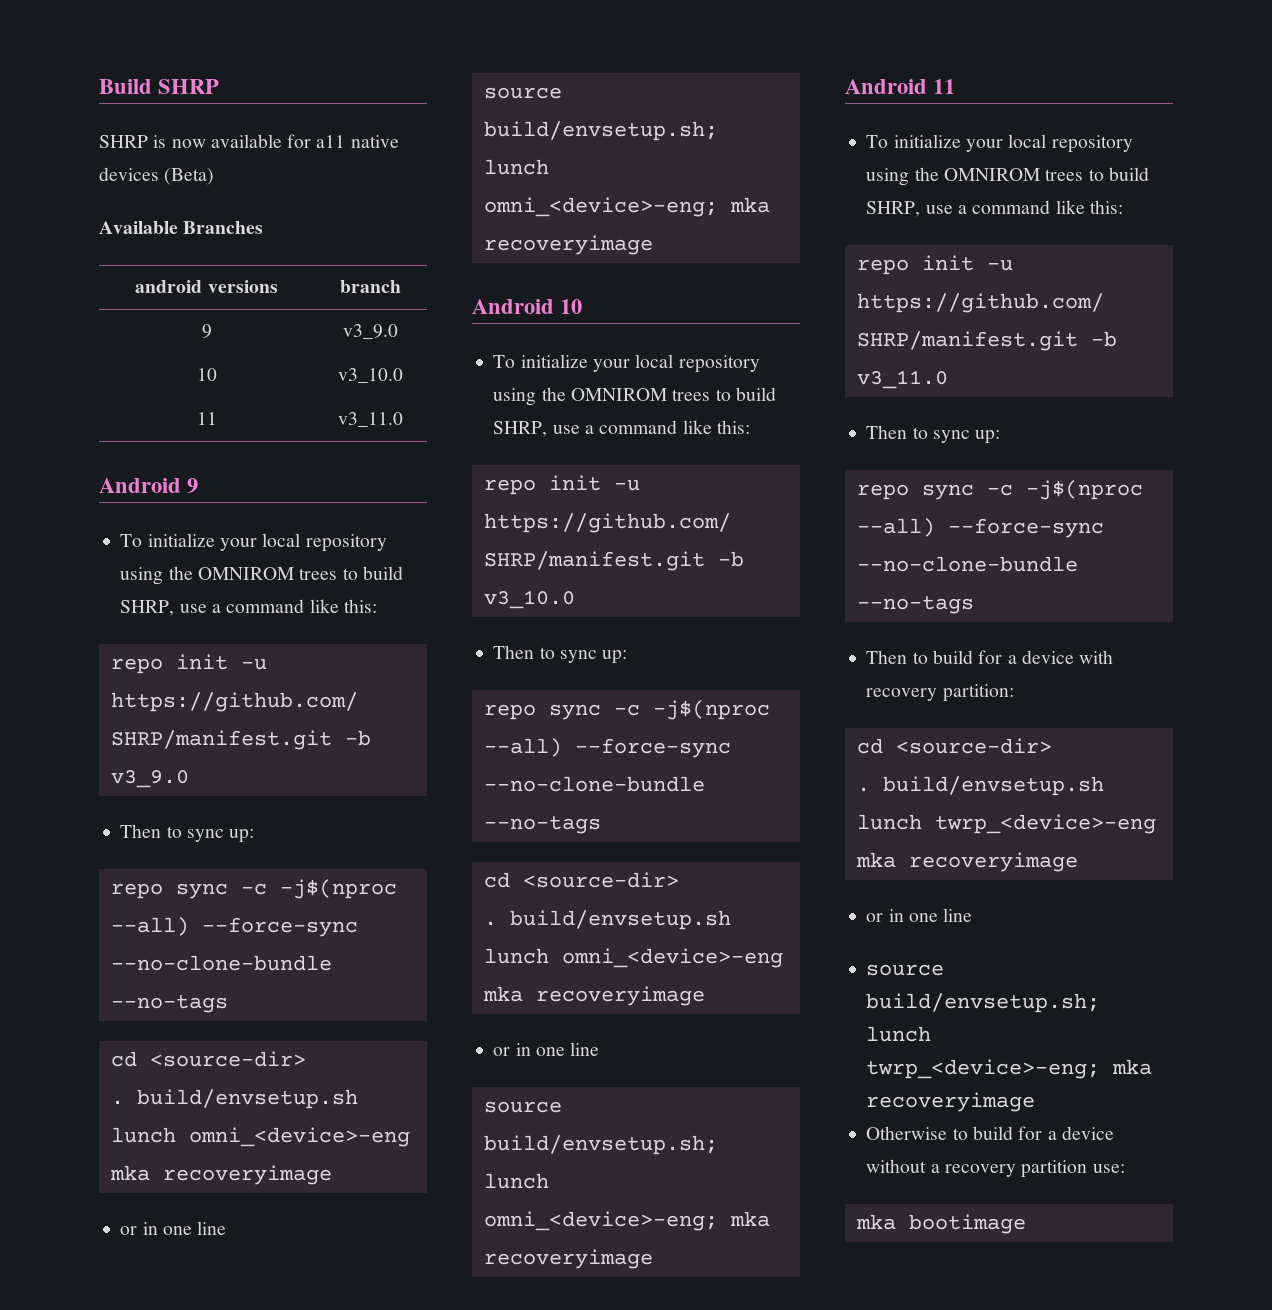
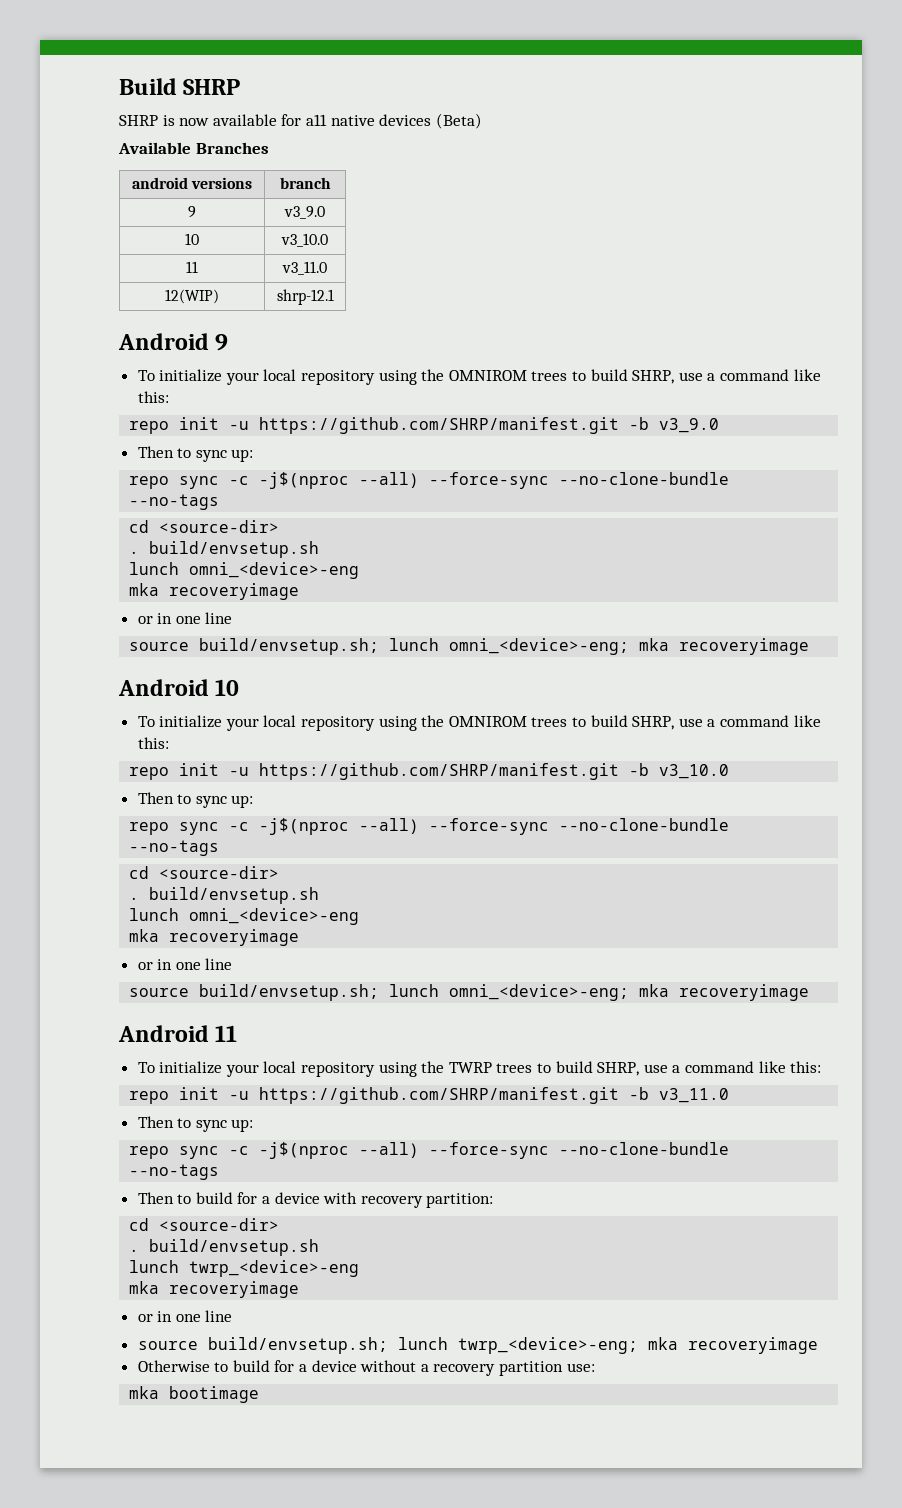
+ 12(WIP) | shrp-12.1
  Android 11
- To initialize your local repository using the OMNIROM trees to build SHRP, use a command like this:
+ To initialize your local repository using the TWRP trees to build SHRP, use a command like this:

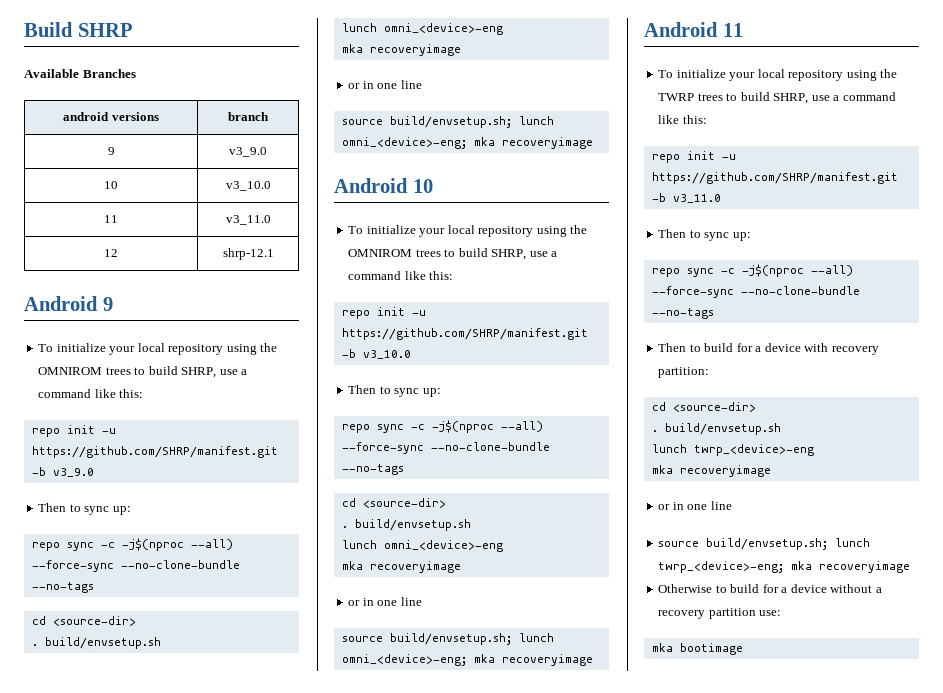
- SHRP is now available for a11 native devices (Beta)
- 12(WIP) | shrp-12.1
+ 12 | shrp-12.1

